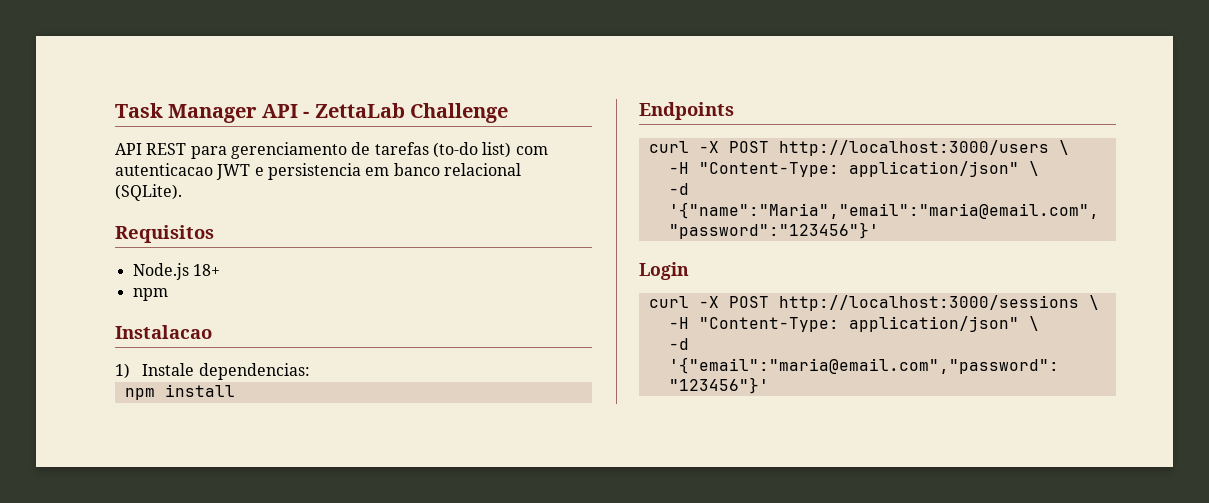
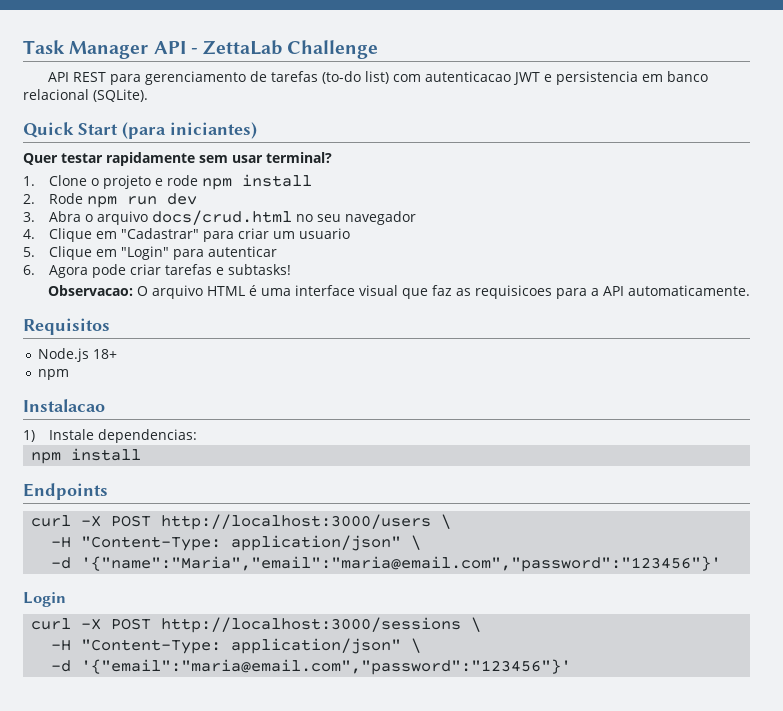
+ Quick Start (para iniciantes)
+ Quer testar rapidamente sem usar terminal?
+ 1. Clone o projeto e rode npm install
+ 2. Rode npm run dev
+ 3. Abra o arquivo docs/crud.html no seu navegador
+ 4. Clique em "Cadastrar" para criar um usuario
+ 5. Clique em "Login" para autenticar
+ 6. Agora pode criar tarefas e subtasks!
+ Observacao: O arquivo HTML é uma interface visual que faz as requisicoes para a API automaticamente.

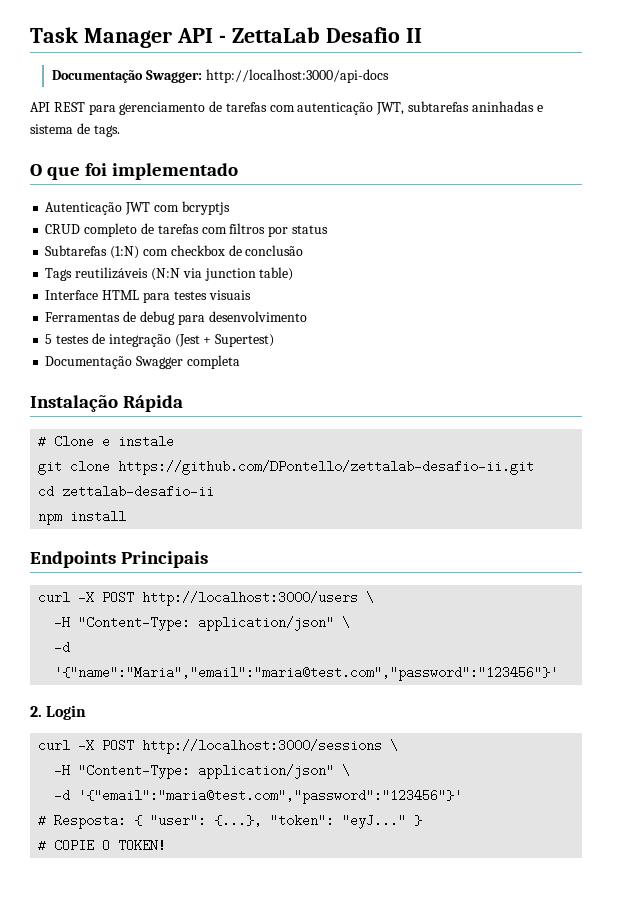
- Task Manager API - ZettaLab Challenge
+ Task Manager API - ZettaLab Desafio II
+ Documentação Swagger: http://localhost:3000/api-docs
- API REST para gerenciamento de tarefas (to-do list) com autenticacao JWT e persistencia em banco relacional (SQLite).
- Quick Start (para iniciantes)
- Quer testar rapidamente sem usar terminal?
- 1. Clone o projeto e rode npm install
- 2. Rode npm run dev
- 3. Abra o arquivo docs/crud.html no seu navegador
- 4. Clique em "Cadastrar" para criar um usuario
- 5. Clique em "Login" para autenticar
- 6. Agora pode criar tarefas e subtasks!
- Observacao: O arquivo HTML é uma interface visual que faz as requisicoes para a API automaticamente.
- Requisitos
- Node.js 18+
- npm
- Instalacao
- 1) Instale dependencias:
+ API REST para gerenciamento de tarefas com autenticação JWT, subtarefas aninhadas e sistema de tags.
+ O que foi implementado
+ Autenticação JWT com bcryptjs
+ CRUD completo de tarefas com filtros por status
+ Subtarefas (1:N) com checkbox de conclusão
+ Tags reutilizáveis (N:N via junction table)
+ Interface HTML para testes visuais
+ Ferramentas de debug para desenvolvimento
+ 5 testes de integração (Jest + Supertest)
+ Documentação Swagger completa
+ Instalação Rápida
+ # Clone e instale
+ git clone https://github.com/DPontello/zettalab-desafio-ii.git
+ cd zettalab-desafio-ii
- Endpoints
+ Endpoints Principais
- -d '{"name":"Maria","email":"maria@email.com","password":"123456"}'
- Login
+ -d '{"name":"Maria","email":"maria@test.com","password":"123456"}'
+ 2. Login
- -d '{"email":"maria@email.com","password":"123456"}'
+ -d '{"email":"maria@test.com","password":"123456"}'
+ # Resposta: { "user": {...}, "token": "eyJ..." }
+ # COPIE O TOKEN!

